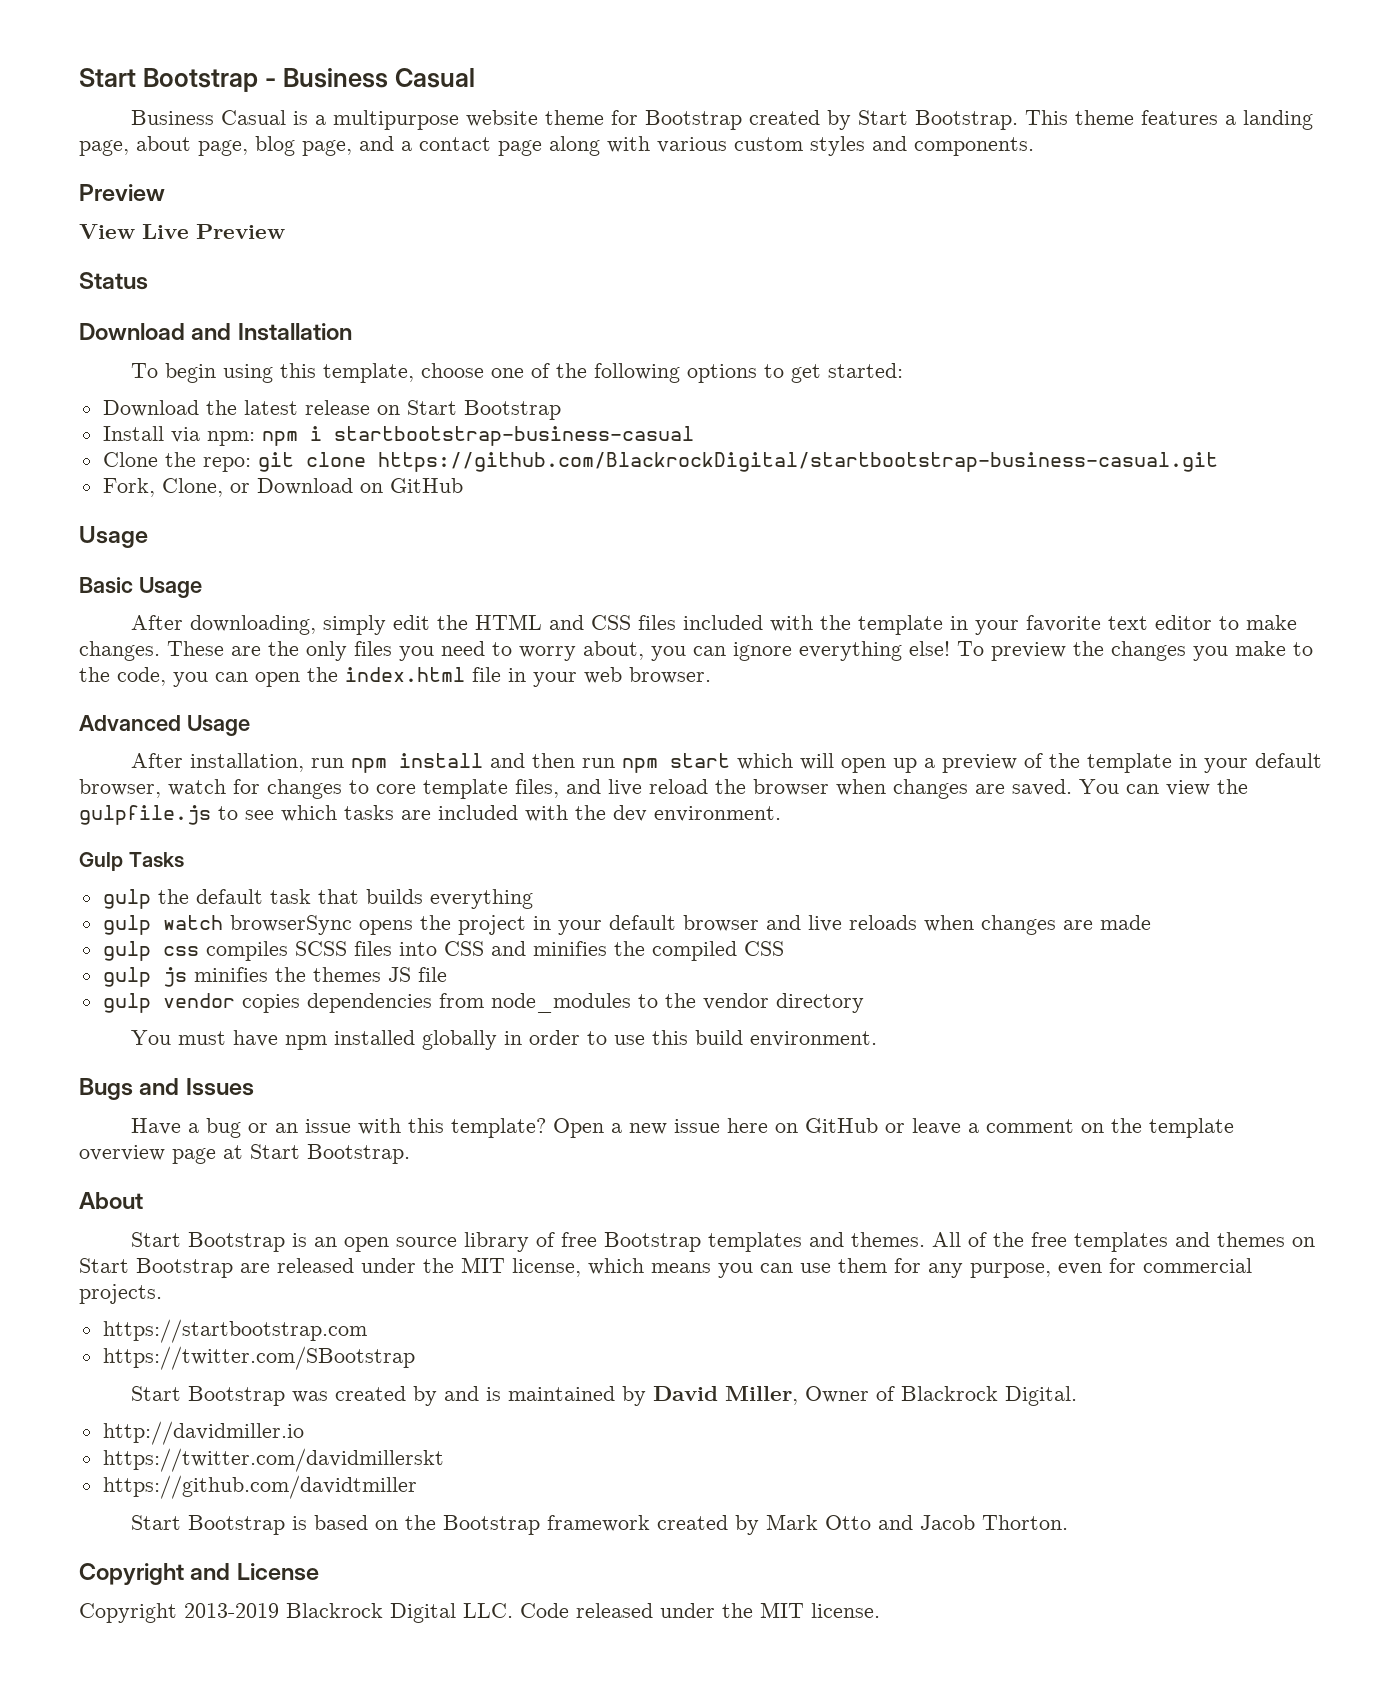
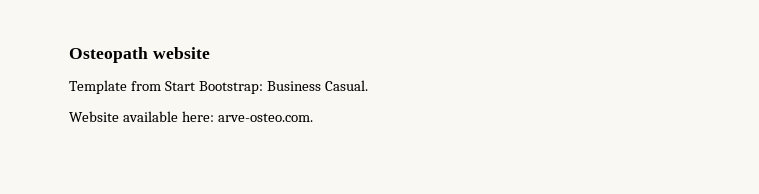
- Start Bootstrap - Business Casual
- Business Casual is a multipurpose website theme for Bootstrap created by Start Bootstrap. This theme features a landing page, about page, blog page, and a contact page along with various custom styles and components.
- Preview
- View Live Preview
- Status
- Download and Installation
- To begin using this template, choose one of the following options to get started:
- Download the latest release on Start Bootstrap
- Install via npm: npm i startbootstrap-business-casual
- Clone the repo: git clone https://github.com/BlackrockDigital/startbootstrap-business-casual.git
- Fork, Clone, or Download on GitHub
- Usage
- Basic Usage
- After downloading, simply edit the HTML and CSS files included with the template in your favorite text editor to make changes. These are the only files you need to worry about, you can ignore everything else! To preview the changes you make to the code, you can open the index.html file in your web browser.
- Advanced Usage
- After installation, run npm install and then run npm start which will open up a preview of the template in your default browser, watch for changes to core template files, and live reload the browser when changes are saved. You can view the gulpfile.js to see which tasks are included with the dev environment.
- Gulp Tasks
- gulp the default task that builds everything
- gulp watch browserSync opens the project in your default browser and live reloads when changes are made
- gulp css compiles SCSS files into CSS and minifies the compiled CSS
- gulp js minifies the themes JS file
- gulp vendor copies dependencies from node_modules to the vendor directory
- You must have npm installed globally in order to use this build environment.
- Bugs and Issues
- Have a bug or an issue with this template? Open a new issue here on GitHub or leave a comment on the template overview page at Start Bootstrap.
- About
- Start Bootstrap is an open source library of free Bootstrap templates and themes. All of the free templates and themes on Start Bootstrap are released under the MIT license, which means you can use them for any purpose, even for commercial projects.
- https://startbootstrap.com
- https://twitter.com/SBootstrap
- Start Bootstrap was created by and is maintained by David Miller, Owner of Blackrock Digital.
- http://davidmiller.io
- https://twitter.com/davidmillerskt
- https://github.com/davidtmiller
- Start Bootstrap is based on the Bootstrap framework created by Mark Otto and Jacob Thorton.
- Copyright and License
- Copyright 2013-2019 Blackrock Digital LLC. Code released under the MIT license.
+ Osteopath website
+ Template from Start Bootstrap: Business Casual.
+ Website available here: arve-osteo.com.

